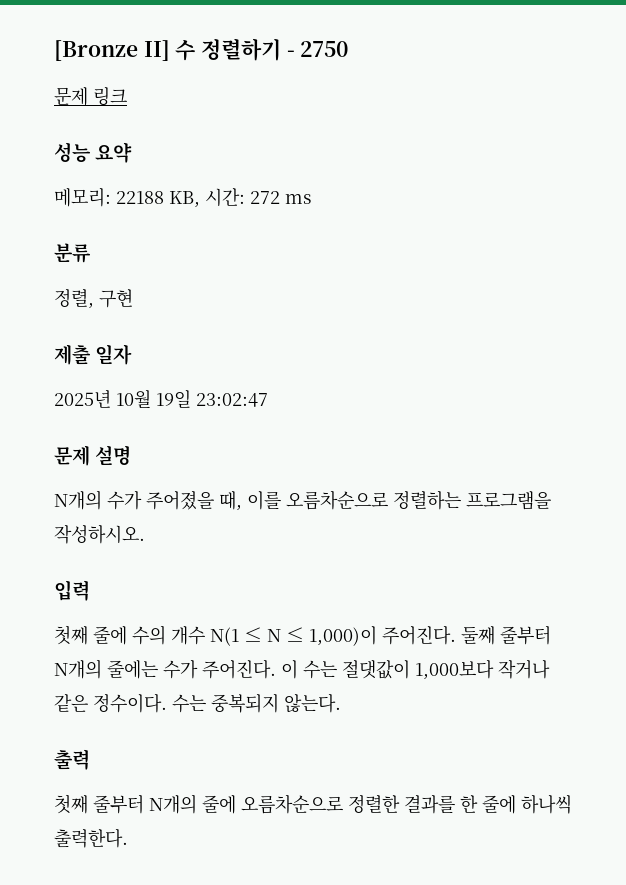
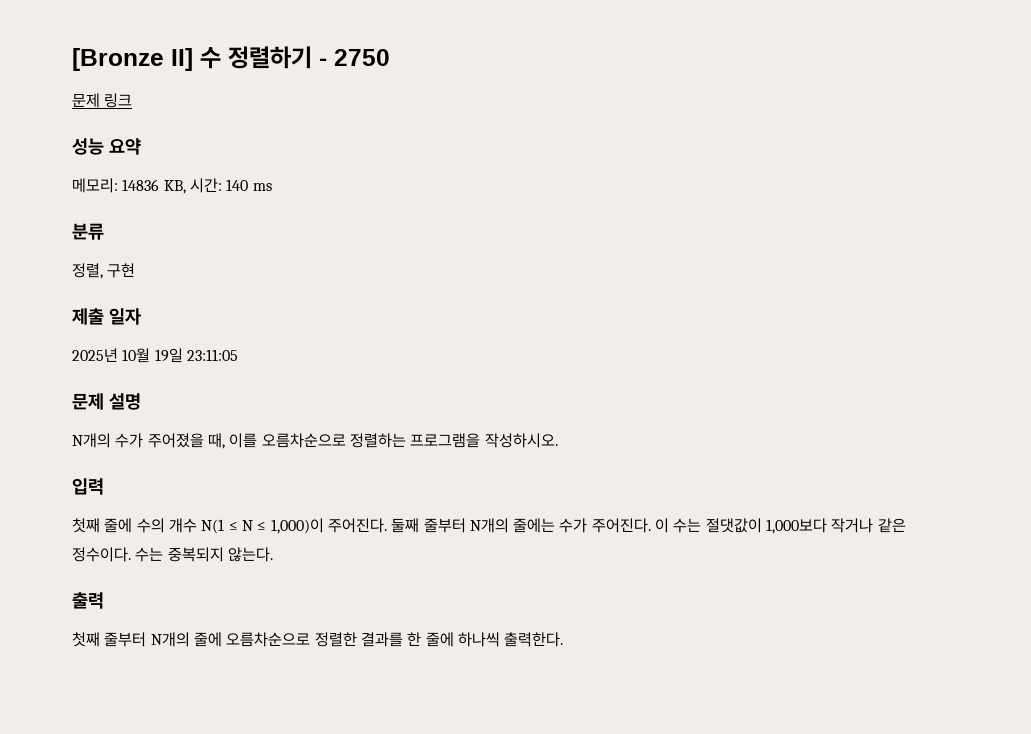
- 메모리: 22188 KB, 시간: 272 ms
+ 메모리: 14836 KB, 시간: 140 ms
- 2025년 10월 19일 23:02:47
+ 2025년 10월 19일 23:11:05

